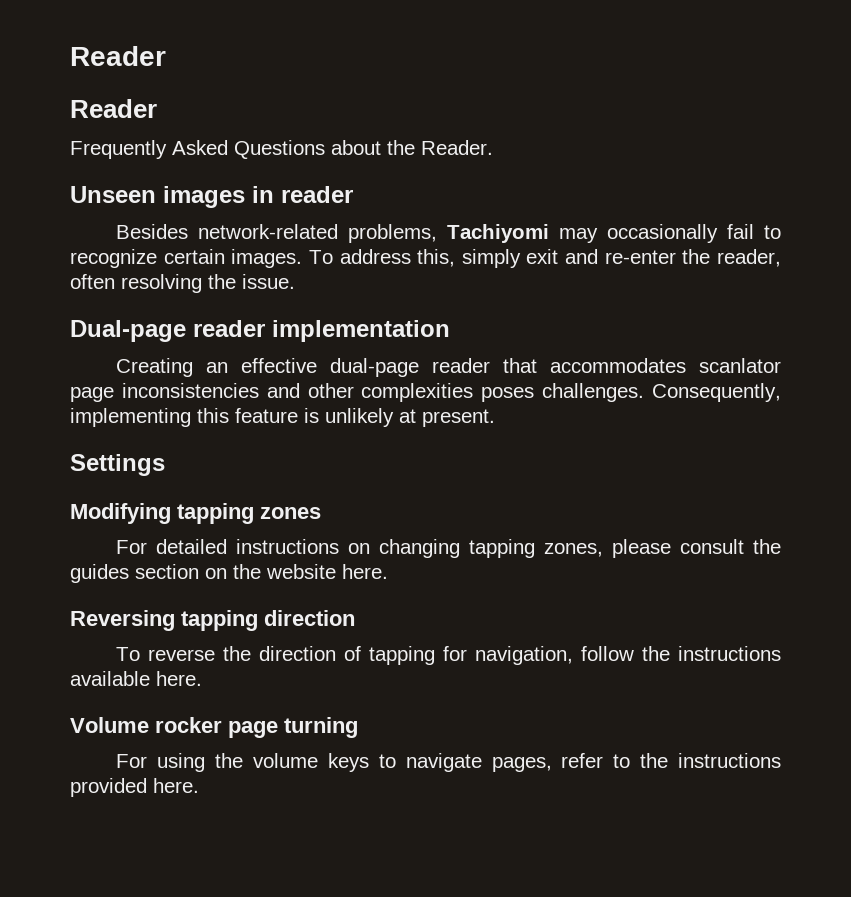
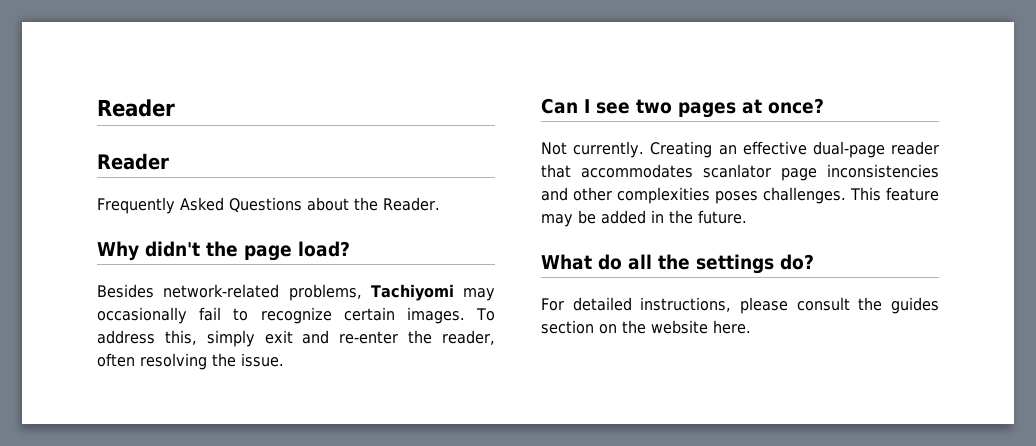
- Unseen images in reader
+ Why didn't the page load?
- Dual-page reader implementation
- Creating an effective dual-page reader that accommodates scanlator page inconsistencies and other complexities poses challenges.
+ Can I see two pages at once?
+ Not currently. Creating an effective dual-page reader that accommodates scanlator page inconsistencies and other complexities poses challenges.
- Consequently, implementing this feature is unlikely at present.
- Settings
- Modifying tapping zones
- For detailed instructions on changing tapping zones, please consult the guides section on the website here.
+ This feature may be added in the future.
+ What do all the settings do?
+ For detailed instructions, please consult the guides section on the website here.
- Reversing tapping direction
- To reverse the direction of tapping for navigation, follow the instructions available here.
- Volume rocker page turning
- For using the volume keys to navigate pages, refer to the instructions provided here.

